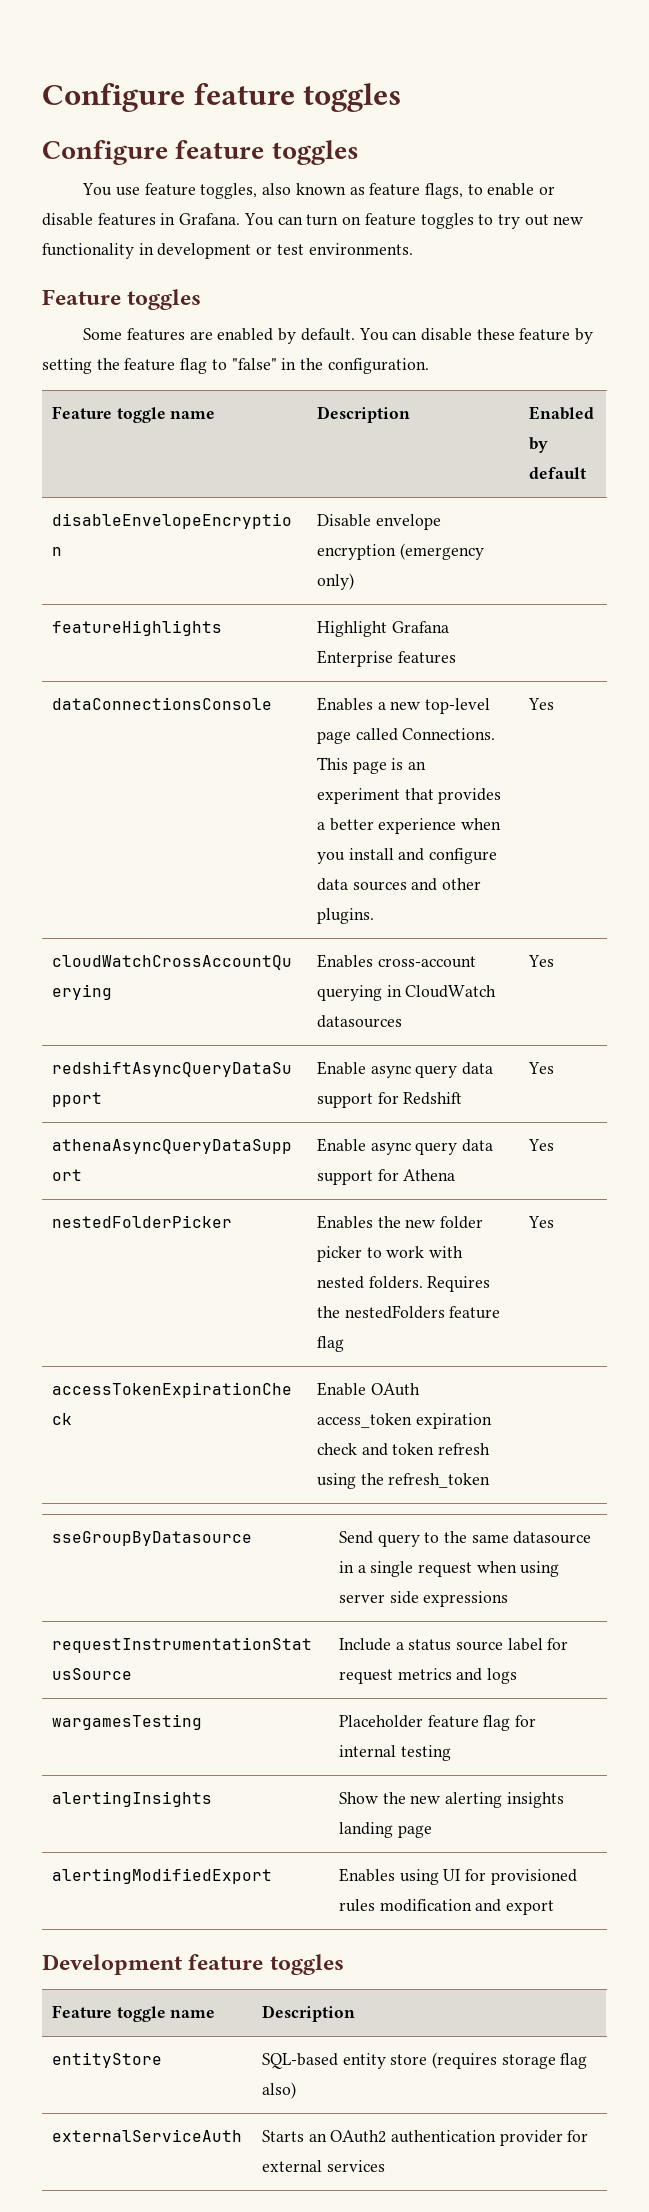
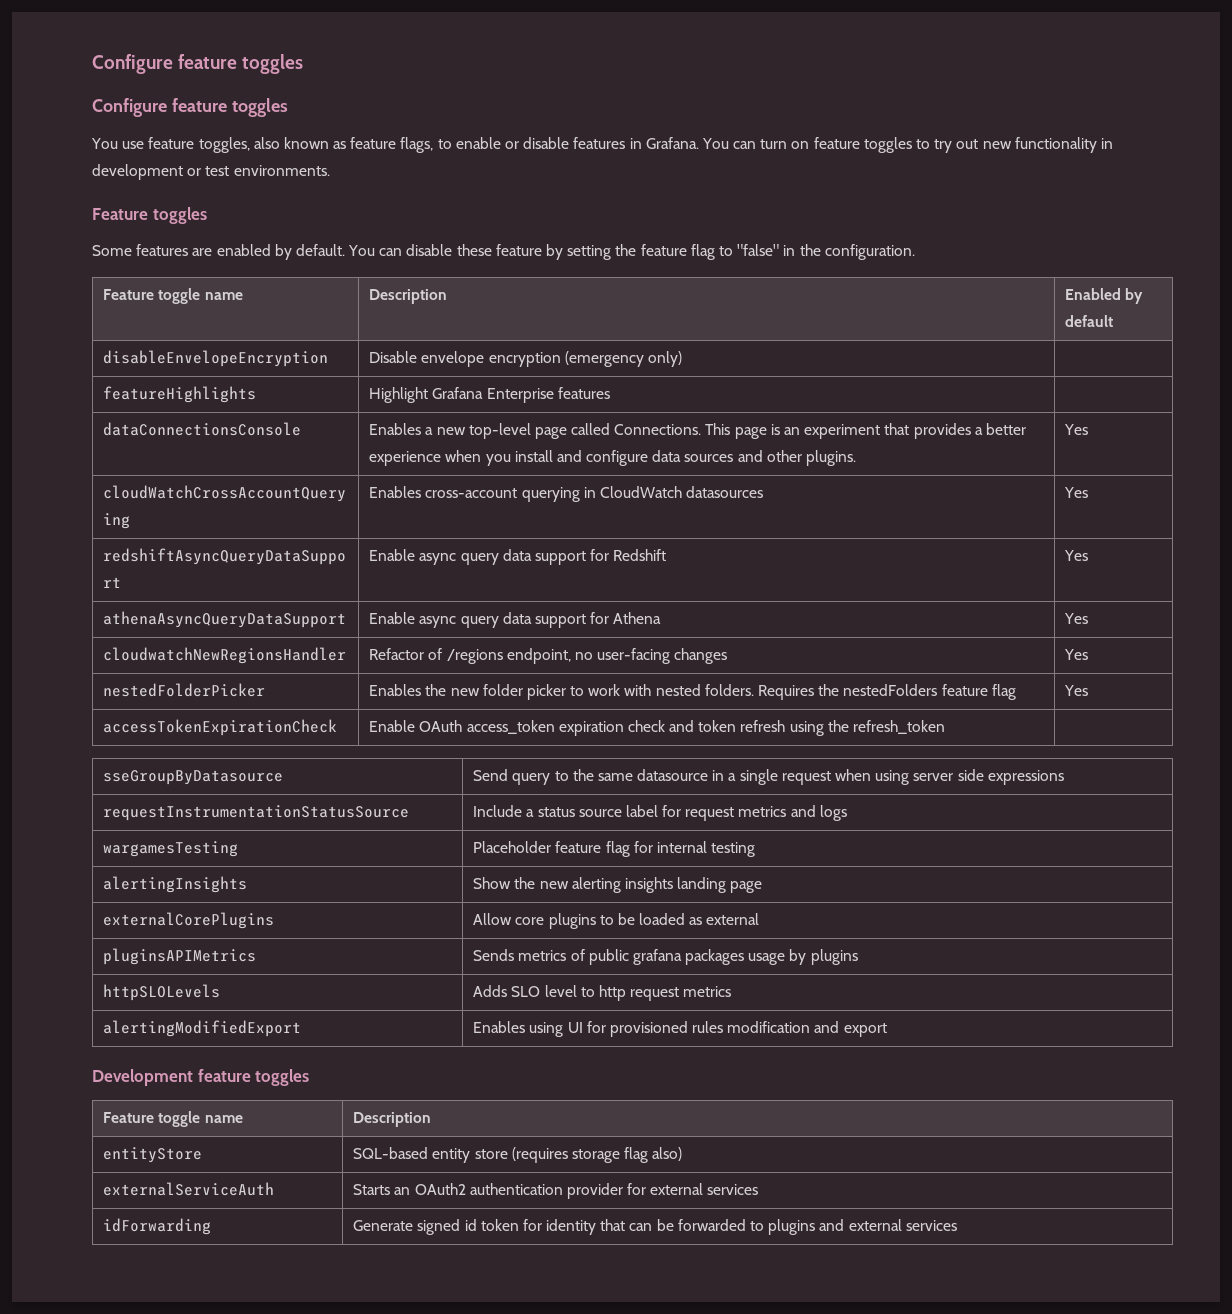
+ cloudwatchNewRegionsHandler | Refactor of /regions endpoint, no user-facing changes | Yes
+ externalCorePlugins | Allow core plugins to be loaded as external
+ pluginsAPIMetrics | Sends metrics of public grafana packages usage by plugins
+ httpSLOLevels | Adds SLO level to http request metrics
+ idForwarding | Generate signed id token for identity that can be forwarded to plugins and external services

